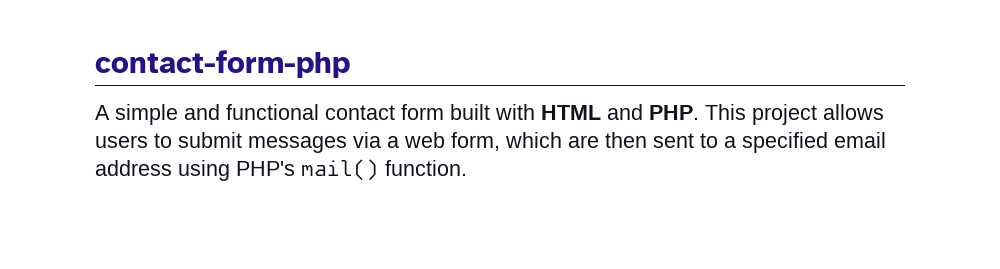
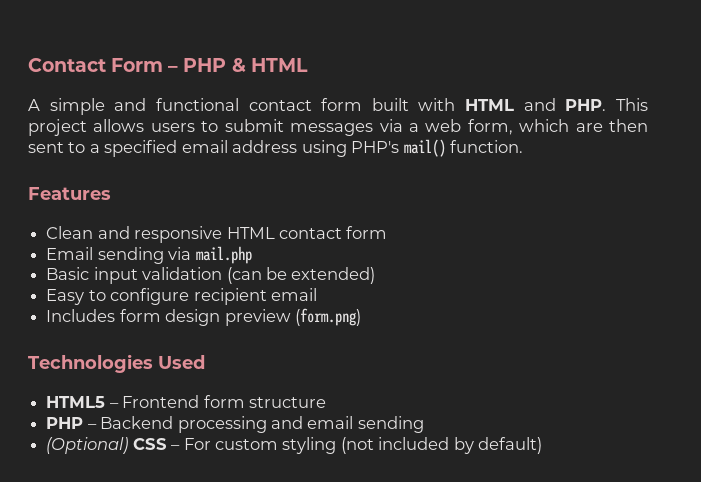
- contact-form-php
+ Contact Form – PHP & HTML
+ Features
+ Clean and responsive HTML contact form
+ Email sending via mail.php
+ Basic input validation (can be extended)
+ Easy to configure recipient email
+ Includes form design preview (form.png)
+ Technologies Used
+ HTML5 – Frontend form structure
+ PHP – Backend processing and email sending
+ (Optional) CSS – For custom styling (not included by default)

